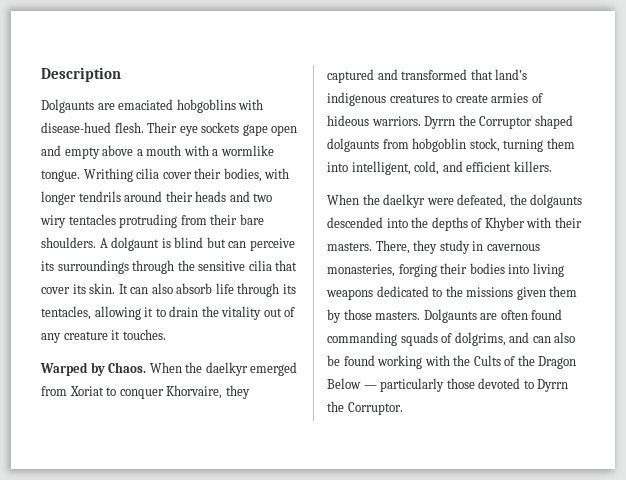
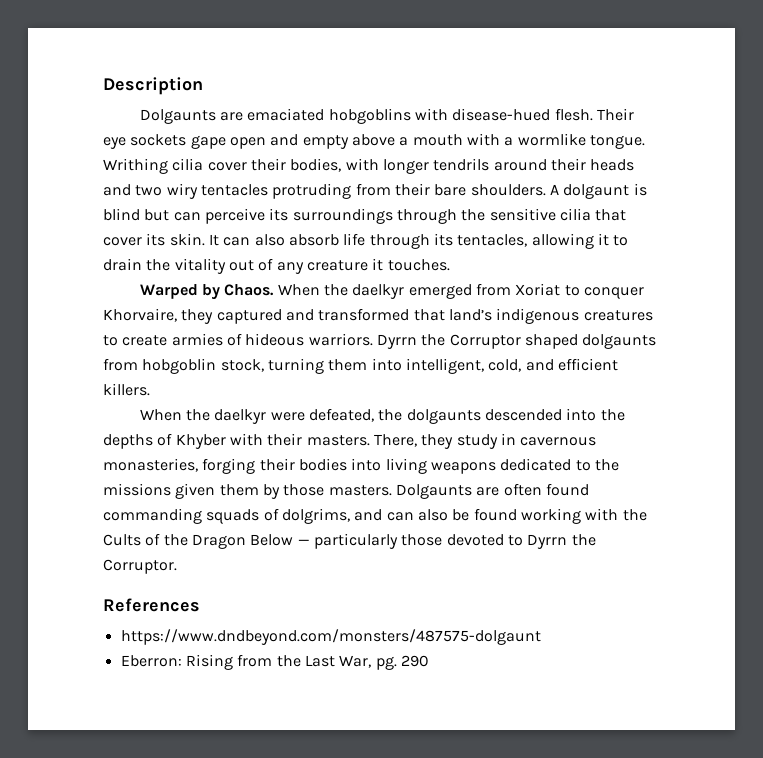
+ References
+ https://www.dndbeyond.com/monsters/487575-dolgaunt
+ Eberron: Rising from the Last War, pg. 290

